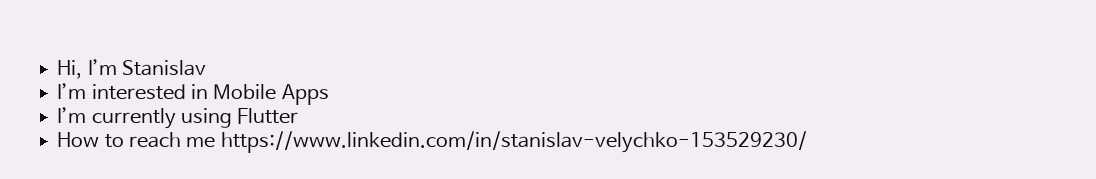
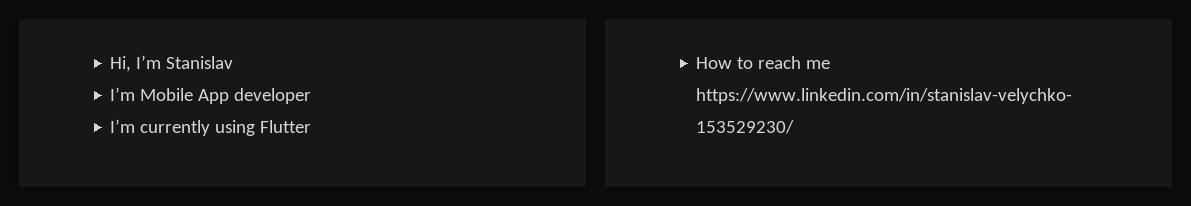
- I’m interested in Mobile Apps
+ I’m Mobile App developer

